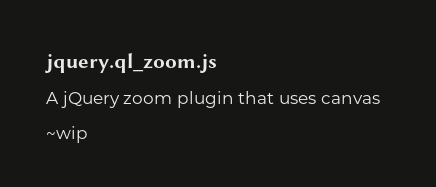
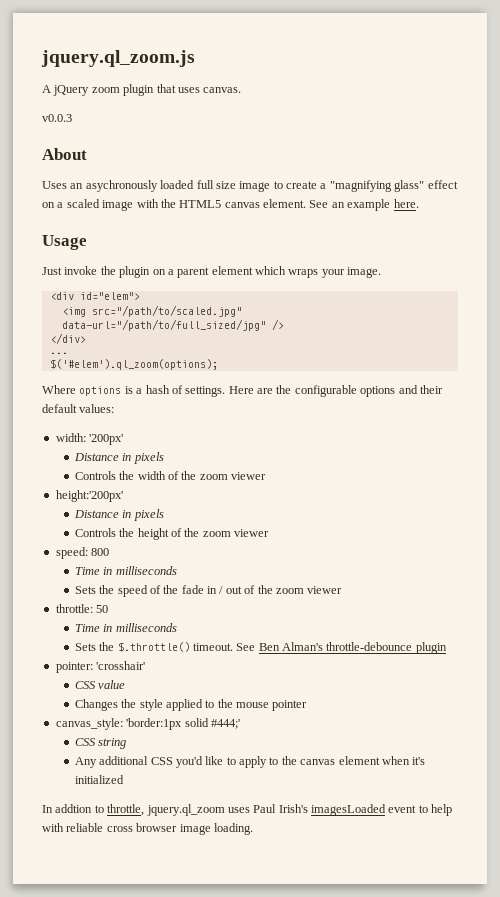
- A jQuery zoom plugin that uses canvas
- ~wip
+ A jQuery zoom plugin that uses canvas.
+ v0.0.3
+ About
+ Uses an asychronously loaded full size image to create a "magnifying glass" effect on a scaled image with the HTML5 canvas element. See an example here.
+ Usage
+ Just invoke the plugin on a parent element which wraps your image.
+ <div id="elem">
+ <img src="/path/to/scaled.jpg" data-url="/path/to/full_sized/jpg" />
+ </div>
+ ...
+ $('#elem').ql_zoom(options);
+ Where options is a hash of settings. Here are the configurable options and their default values:
+ width: '200px'
+ Distance in pixels
+ Controls the width of the zoom viewer
+ height:'200px'
+ Distance in pixels
+ Controls the height of the zoom viewer
+ speed: 800
+ Time in milliseconds
+ Sets the speed of the fade in / out of the zoom viewer
+ throttle: 50
+ Time in milliseconds
+ Sets the $.throttle() timeout. See Ben Alman's throttle-debounce plugin
+ pointer: 'crosshair'
+ CSS value
+ Changes the style applied to the mouse pointer
+ canvas_style: 'border:1px solid #444;'
+ CSS string
+ Any additional CSS you'd like to apply to the canvas element when it's initialized
+ In addtion to throttle, jquery.ql_zoom uses Paul Irish's imagesLoaded event to help with reliable cross browser image loading.

